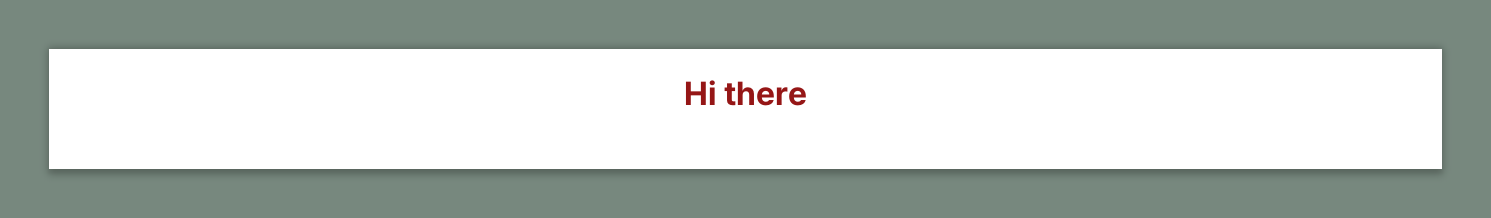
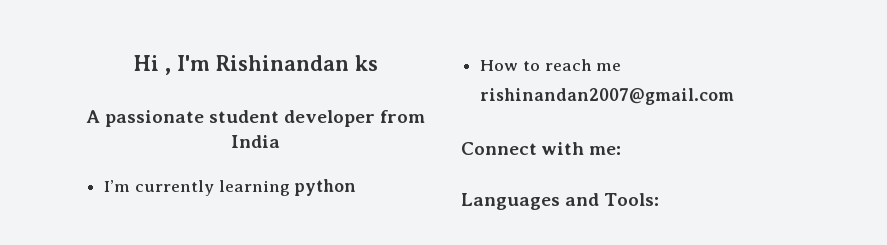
- Hi there
+ Hi , I'm Rishinandan ks
+ A passionate student developer from India
+ I’m currently learning python
+ How to reach me rishinandan2007@gmail.com
+ Connect with me:
+ Languages and Tools:

